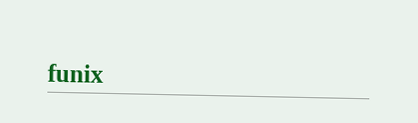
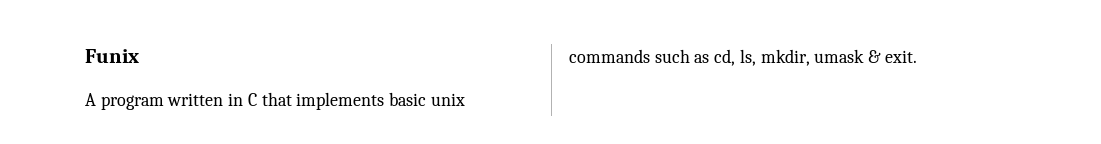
- funix
+ Funix
+ A program written in C that implements basic unix commands such as cd, ls, mkdir, umask & exit.

